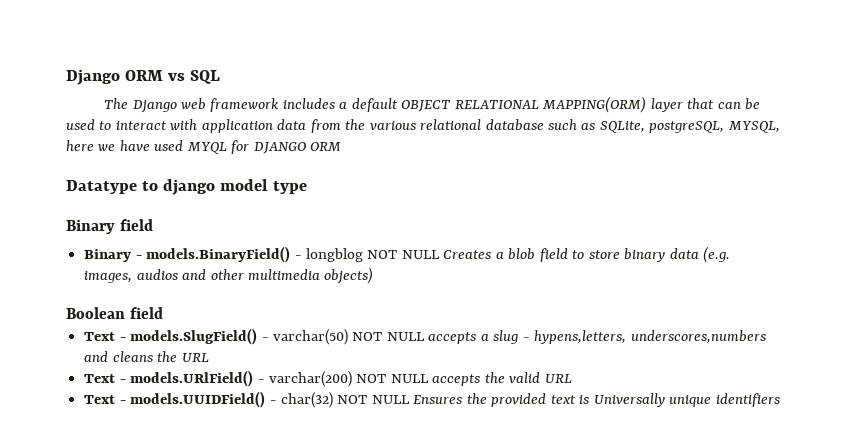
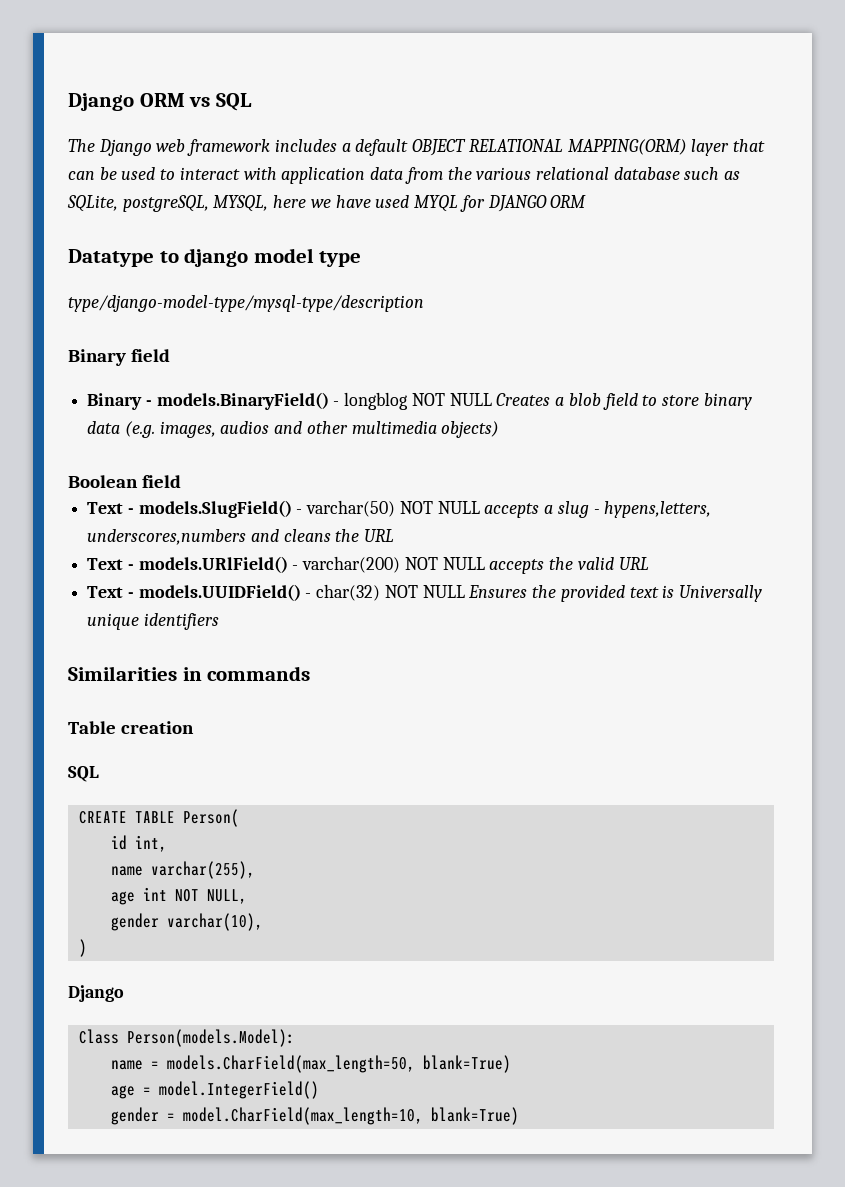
+ type/django-model-type/mysql-type/description
+ Similarities in commands
+ Table creation
+ SQL
+ CREATE TABLE Person(
+ id int,
+ name varchar(255),
+ age int NOT NULL,
+ gender varchar(10),
+ )
+ Django
+ Class Person(models.Model):
+ name = models.CharField(max_length=50, blank=True)
+ age = model.IntegerField()
+ gender = model.CharField(max_length=10, blank=True)

